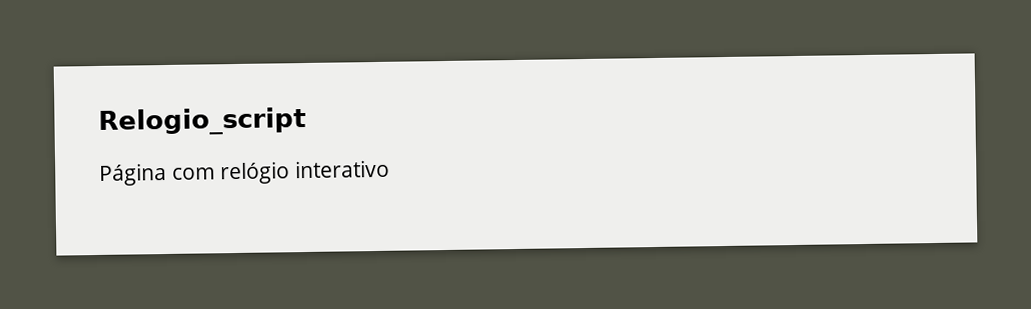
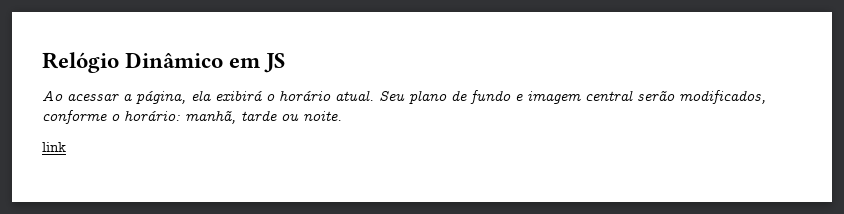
- Relogio_script
- Página com relógio interativo
+ Relógio Dinâmico em JS
+ Ao acessar a página, ela exibirá o horário atual. Seu plano de fundo e imagem central serão modificados, conforme o horário: manhã, tarde ou noite.
+ link

